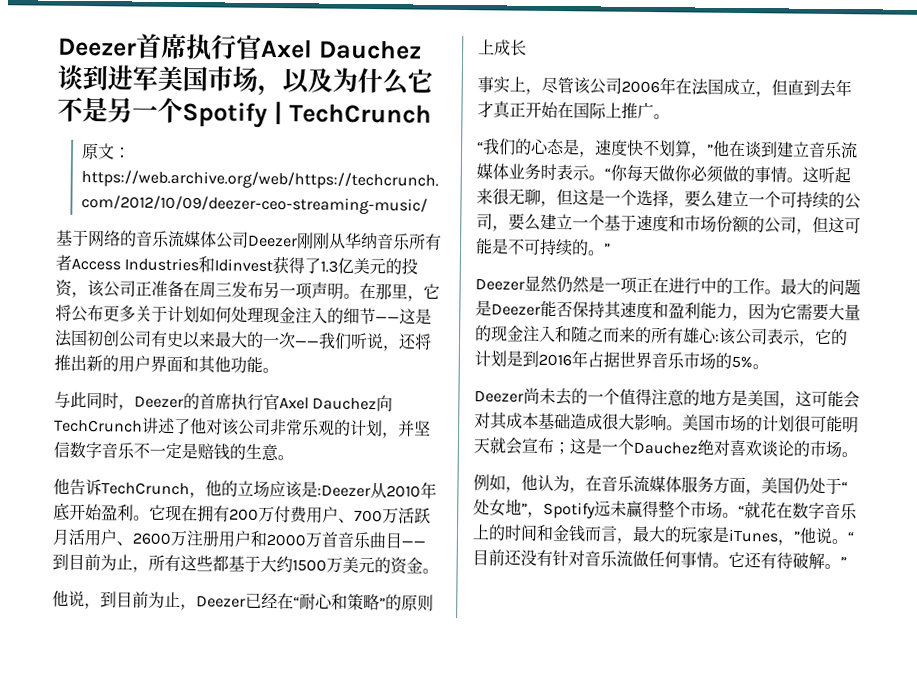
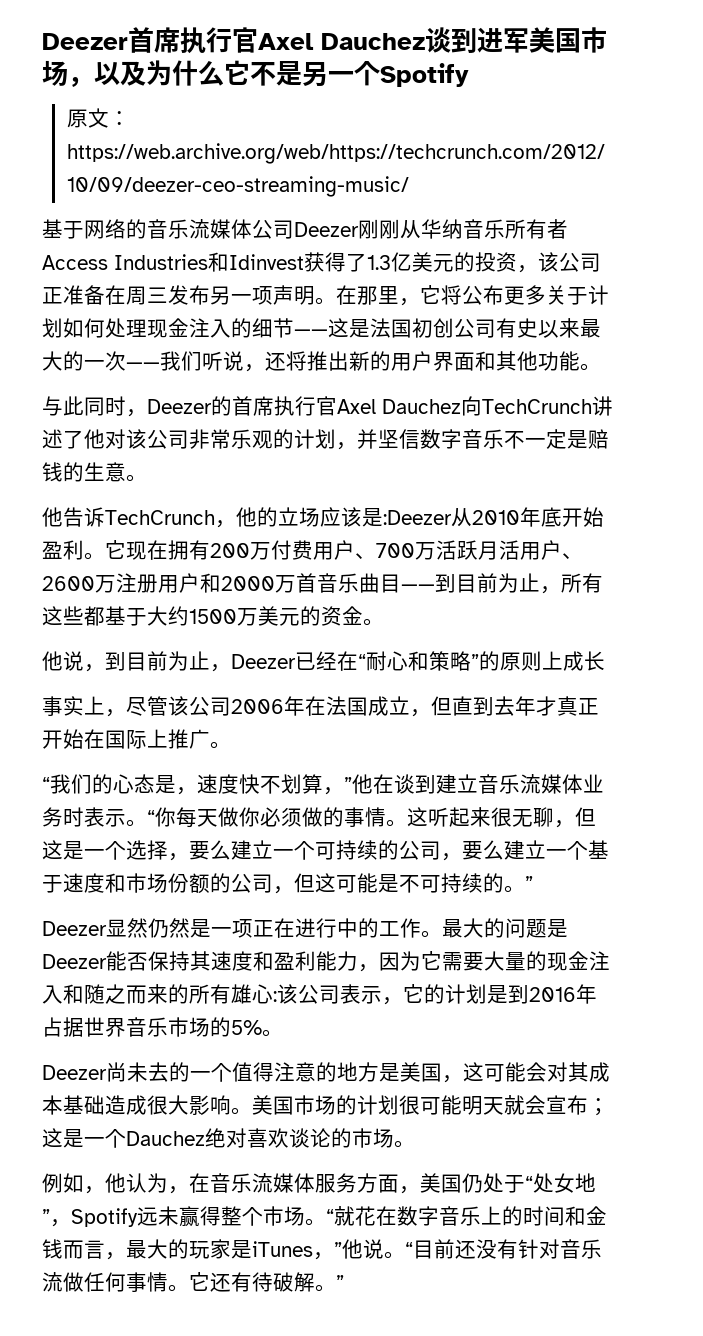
- Deezer首席执行官Axel Dauchez谈到进军美国市场，以及为什么它不是另一个Spotify | TechCrunch
+ Deezer首席执行官Axel Dauchez谈到进军美国市场，以及为什么它不是另一个Spotify

